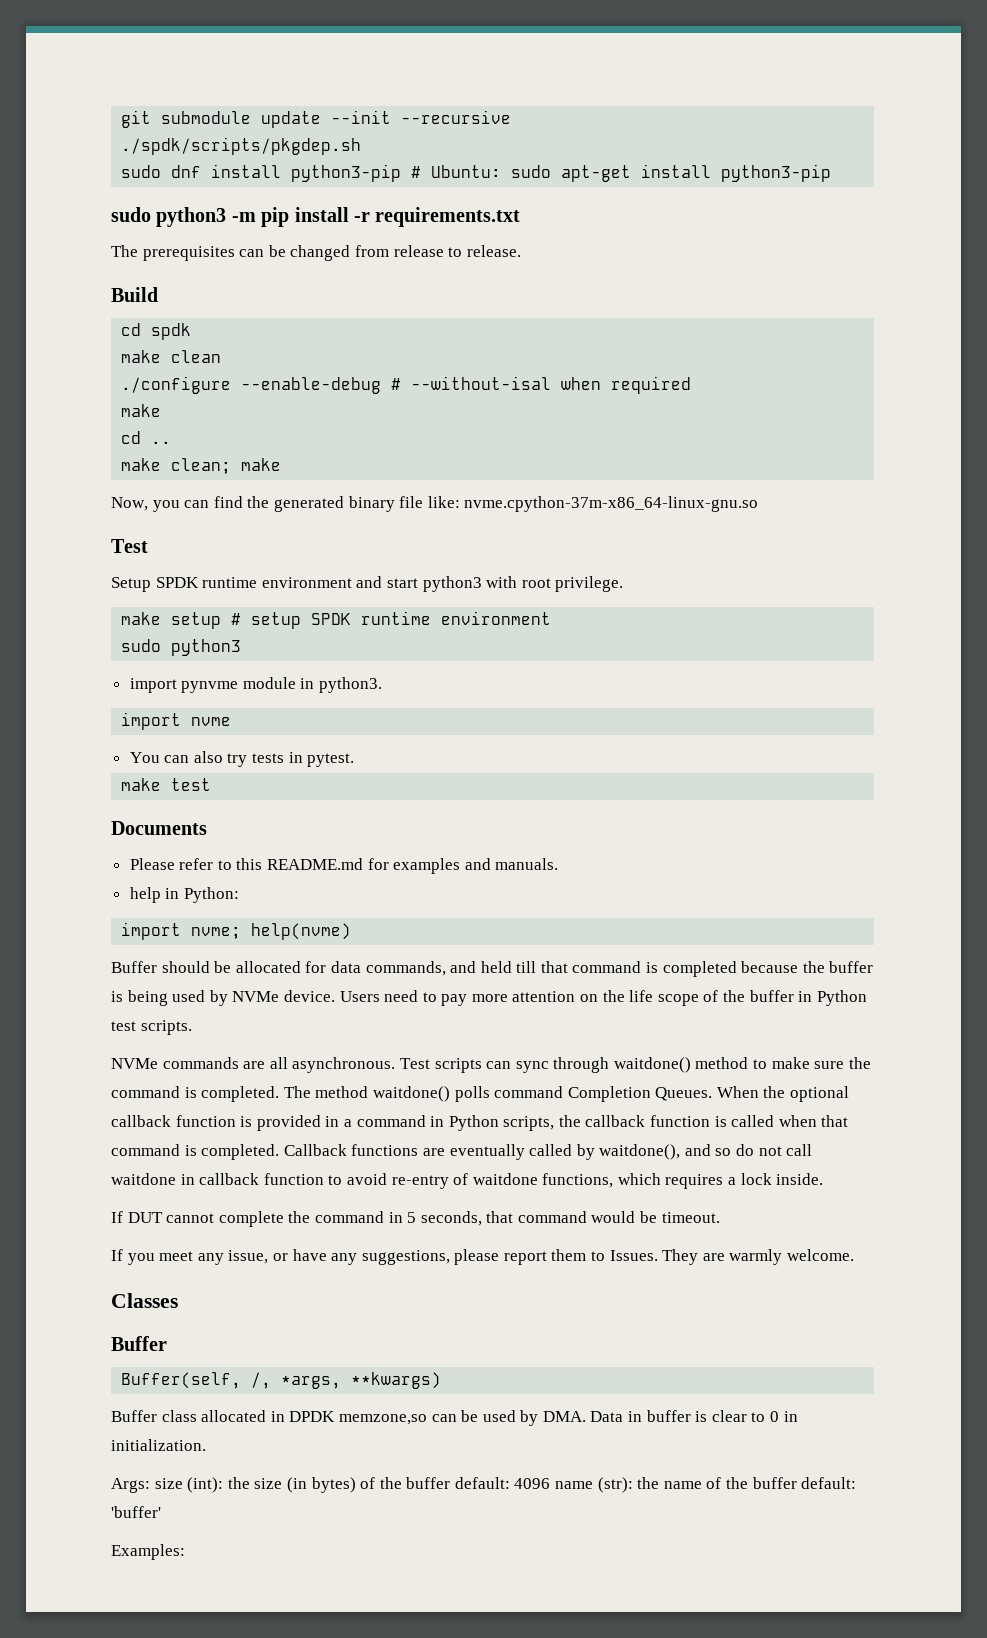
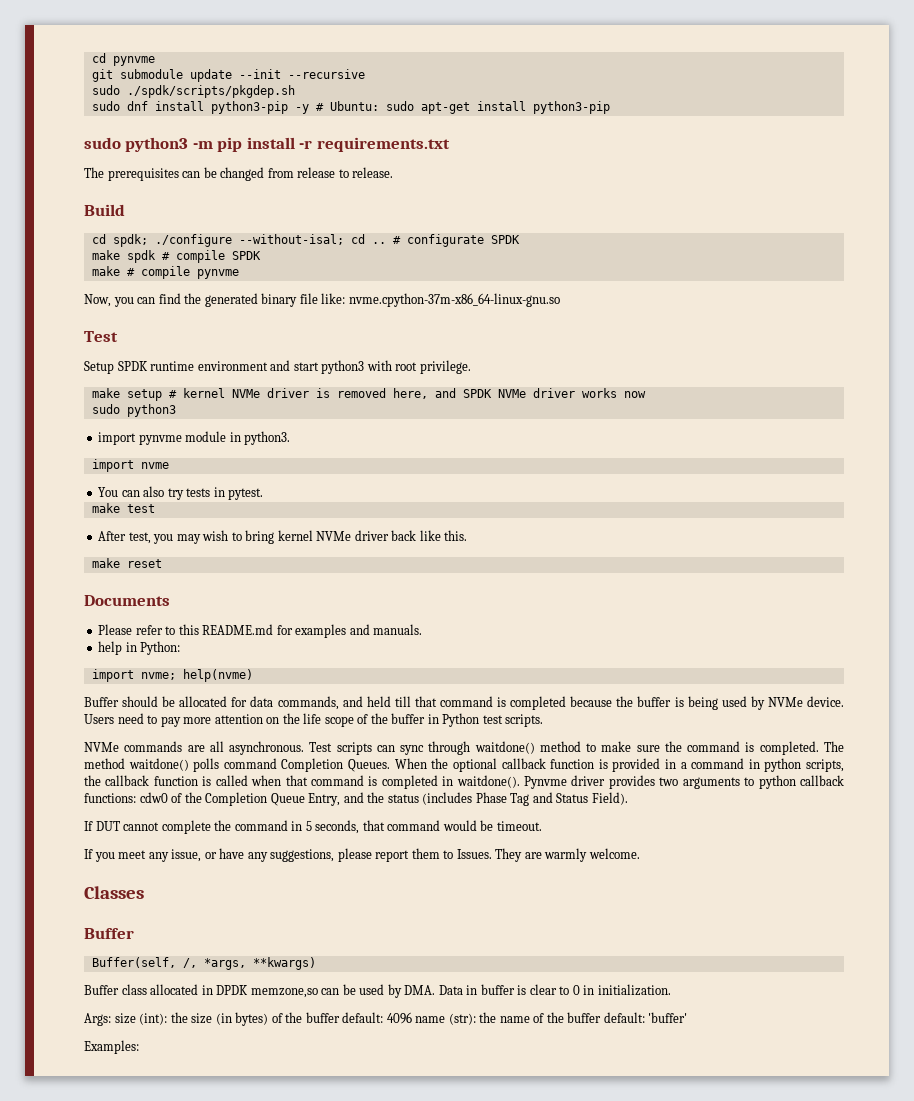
+ cd pynvme
- ./spdk/scripts/pkgdep.sh
+ sudo ./spdk/scripts/pkgdep.sh
- sudo dnf install python3-pip # Ubuntu: sudo apt-get install python3-pip
+ sudo dnf install python3-pip -y # Ubuntu: sudo apt-get install python3-pip
- cd spdk
- make clean
- ./configure --enable-debug # --without-isal when required
- make
- cd ..
- make clean; make
+ cd spdk; ./configure --without-isal; cd .. # configurate SPDK
+ make spdk # compile SPDK
+ make # compile pynvme
- make setup # setup SPDK runtime environment
+ make setup # kernel NVMe driver is removed here, and SPDK NVMe driver works now
+ After test, you may wish to bring kernel NVMe driver back like this.
+ make reset
- When the optional callback function is provided in a command in Python scripts, the callback function is called when that command is completed. Callback functions are eventually called by waitdone(), and so do not call waitdone in callback function to avoid re-entry of waitdone functions, which requires a lock inside.
+ When the optional callback function is provided in a command in python scripts, the callback function is called when that command is completed in waitdone(). Pynvme driver provides two arguments to python callback functions: cdw0 of the Completion Queue Entry, and the status (includes Phase Tag and Status Field).

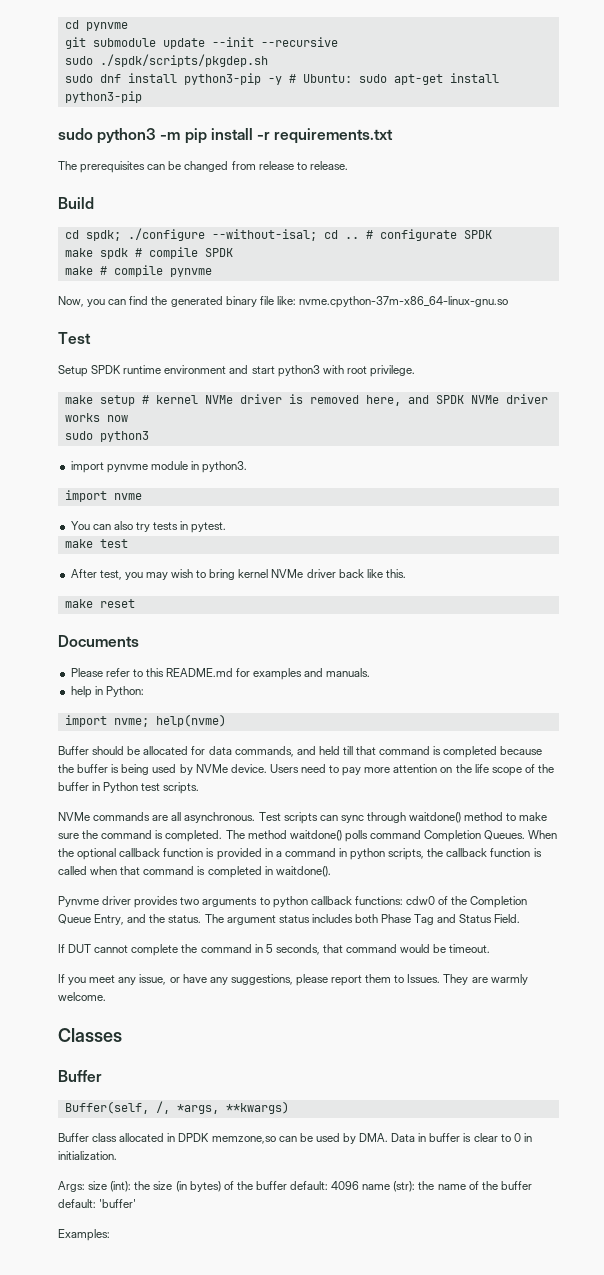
- When the optional callback function is provided in a command in python scripts, the callback function is called when that command is completed in waitdone(). Pynvme driver provides two arguments to python callback functions: cdw0 of the Completion Queue Entry, and the status (includes Phase Tag and Status Field).
+ When the optional callback function is provided in a command in python scripts, the callback function is called when that command is completed in waitdone().
+ Pynvme driver provides two arguments to python callback functions: cdw0 of the Completion Queue Entry, and the status. The argument status includes both Phase Tag and Status Field.

